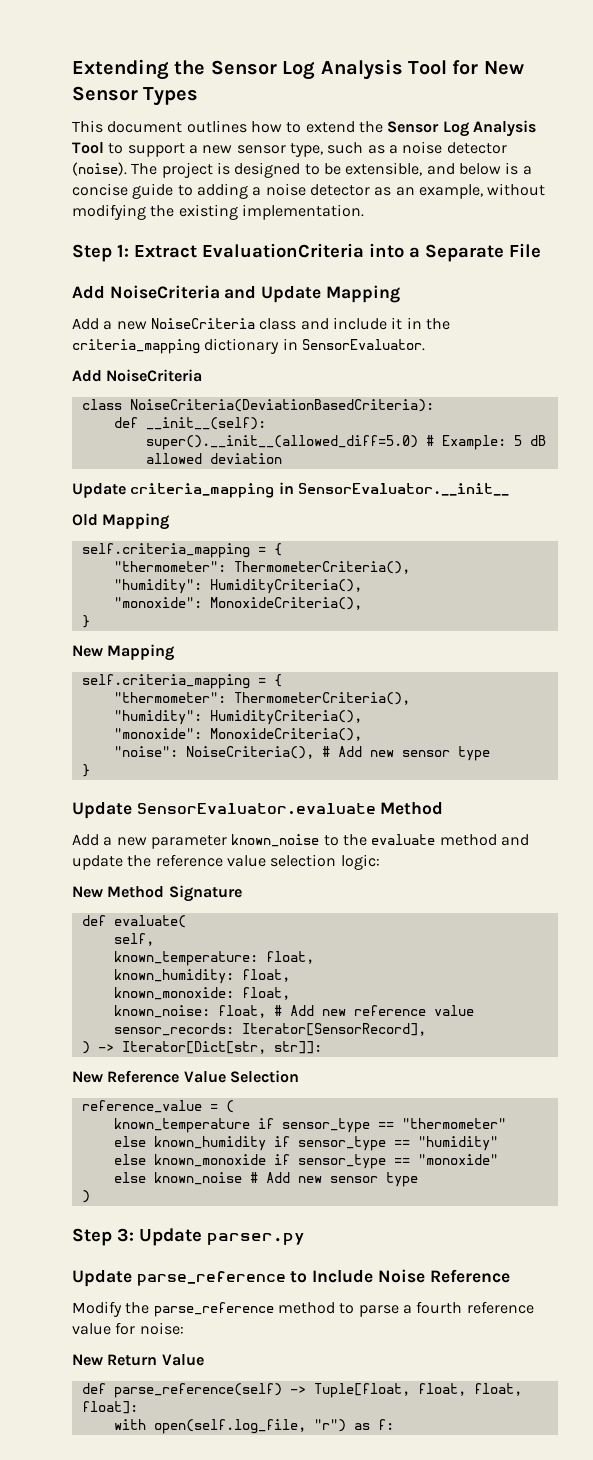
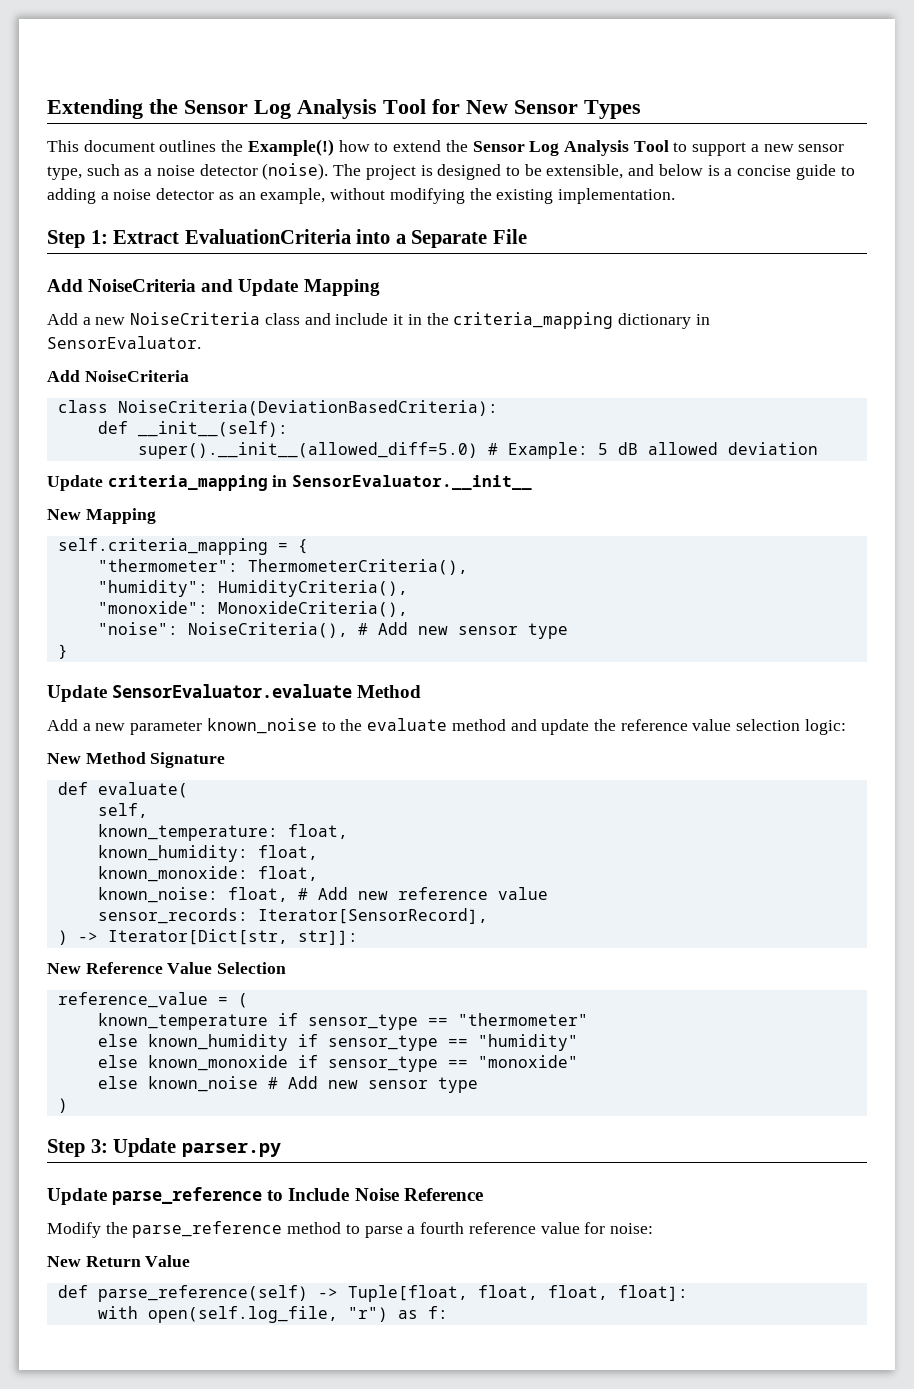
- This document outlines how to extend the Sensor Log Analysis Tool to support a new sensor type, such as a noise detector (noise).
+ This document outlines the Example(!) how to extend the Sensor Log Analysis Tool to support a new sensor type, such as a noise detector (noise).
- Old Mapping
- self.criteria_mapping = {
- "thermometer": ThermometerCriteria(),
- "humidity": HumidityCriteria(),
- "monoxide": MonoxideCriteria(),
- }

